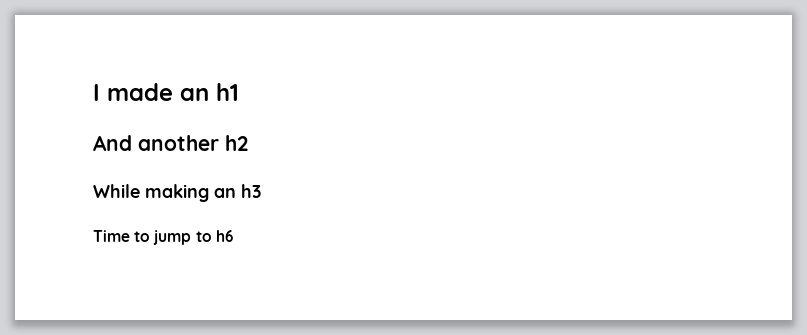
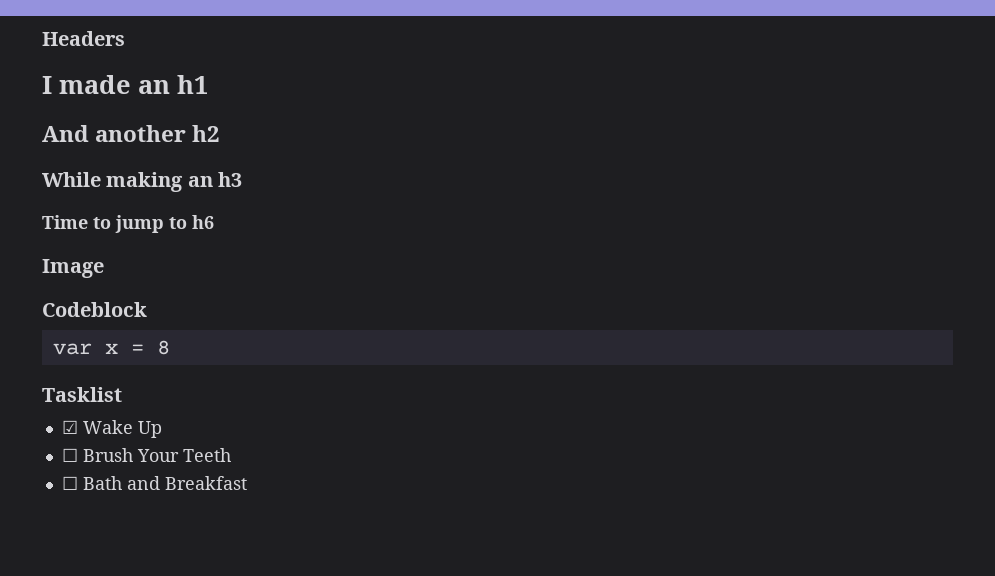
+ Headers
+ Image
+ Codeblock
+ var x = 8
+ Tasklist
+ ☑ Wake Up
+ ☐ Brush Your Teeth
+ ☐ Bath and Breakfast

